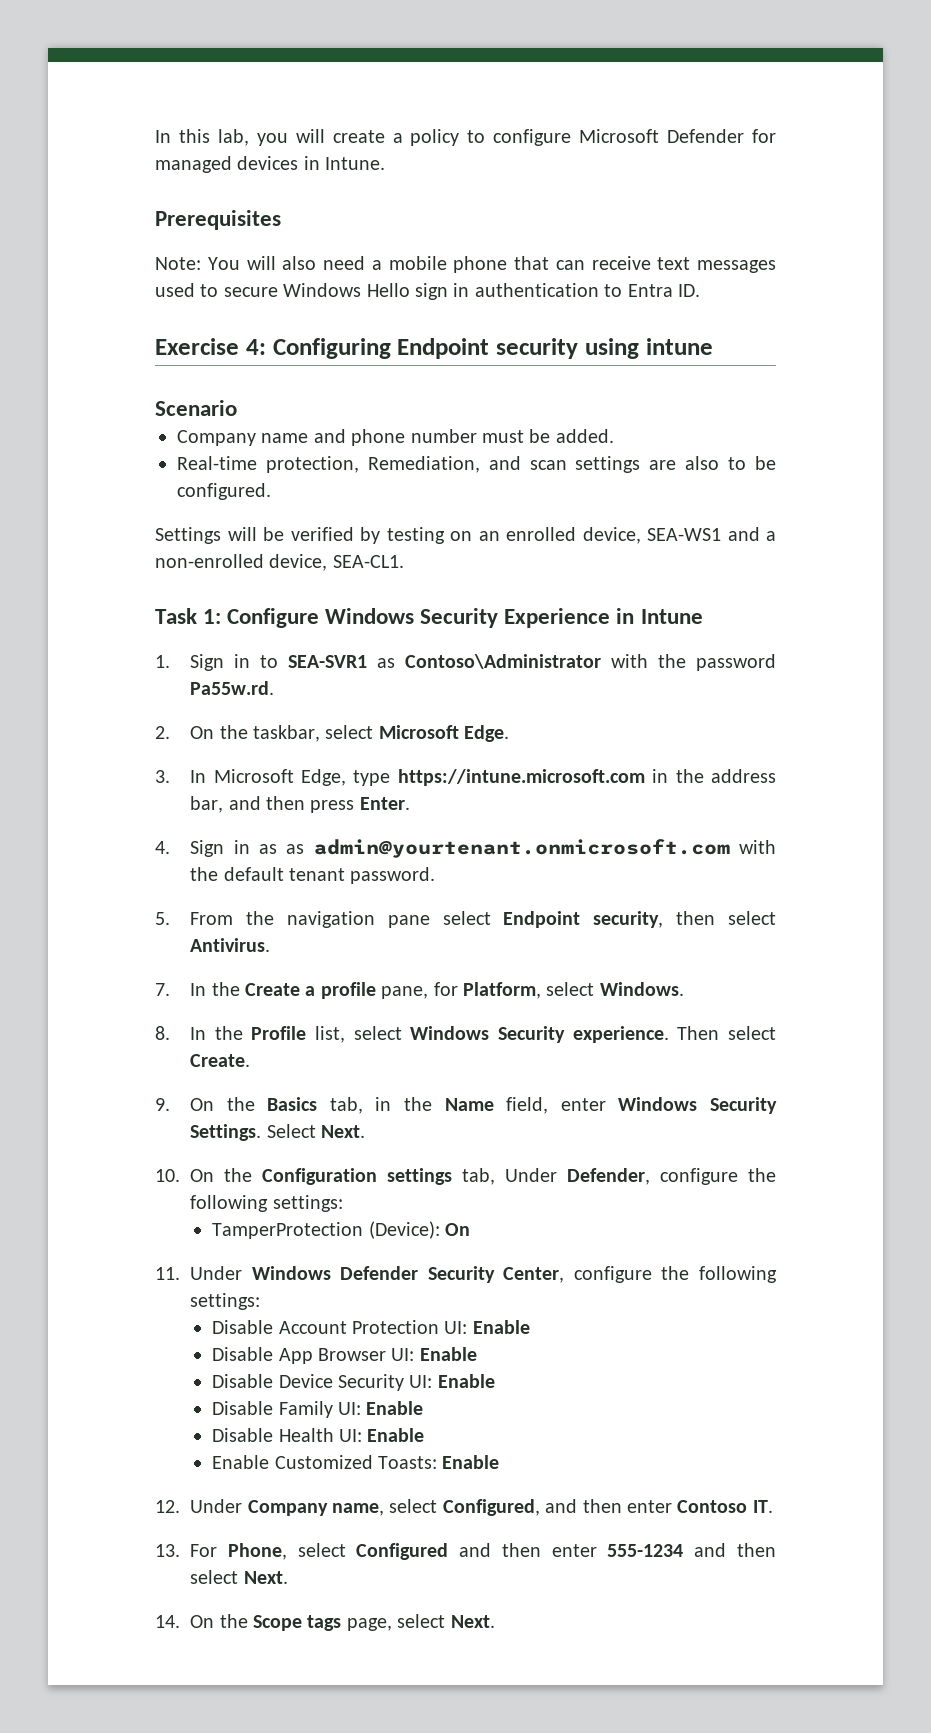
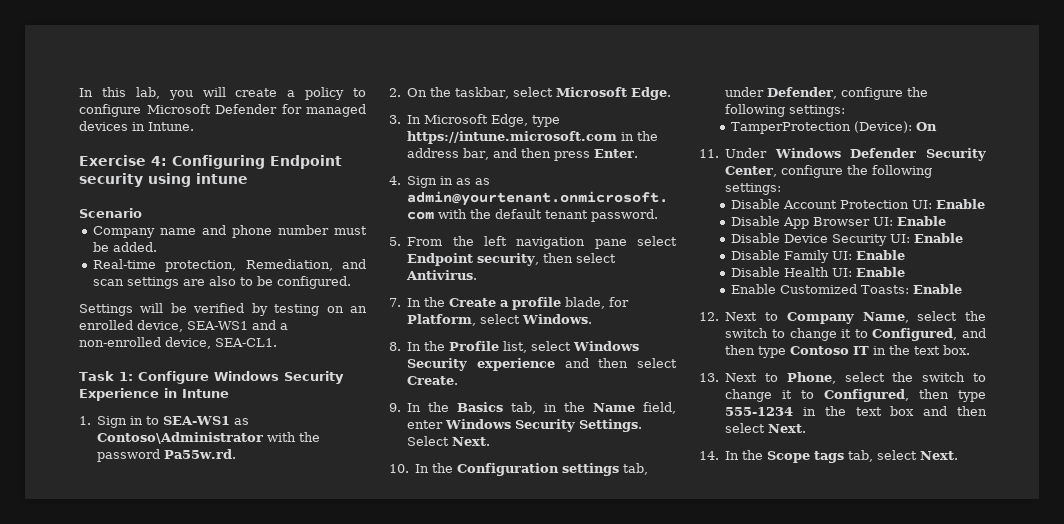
- Prerequisites
- Note: You will also need a mobile phone that can receive text messages used to secure Windows Hello sign in authentication to Entra ID.
- 1. Sign in to SEA-SVR1 as Contoso\Administrator with the password Pa55w.rd.
+ 1. Sign in to SEA-WS1 as Contoso\Administrator with the password Pa55w.rd.
- 5. From the navigation pane select Endpoint security, then select Antivirus.
+ 5. From the left navigation pane select Endpoint security, then select Antivirus.
- 7. In the Create a profile pane, for Platform, select Windows.
+ 7. In the Create a profile blade, for Platform, select Windows.
- 8. In the Profile list, select Windows Security experience. Then select Create.
+ 8. In the Profile list, select Windows Security experience and then select Create.
- 9. On the Basics tab, in the Name field, enter Windows Security Settings.
+ 9. In the Basics tab, in the Name field, enter Windows Security Settings.
- 10. On the Configuration settings tab, Under Defender, configure the following settings:
+ 10. In the Configuration settings tab, under Defender, configure the following settings:
- 12. Under Company name, select Configured, and then enter Contoso IT.
- 13. For Phone, select Configured and then enter 555-1234 and then select Next.
+ 12. Next to Company Name, select the switch to change it to Configured, and then type Contoso IT in the text box.
+ 13. Next to Phone, select the switch to change it to Configured, then type 555-1234 in the text box and then select Next.
- 14. On the Scope tags page, select Next.
+ 14. In the Scope tags tab, select Next.

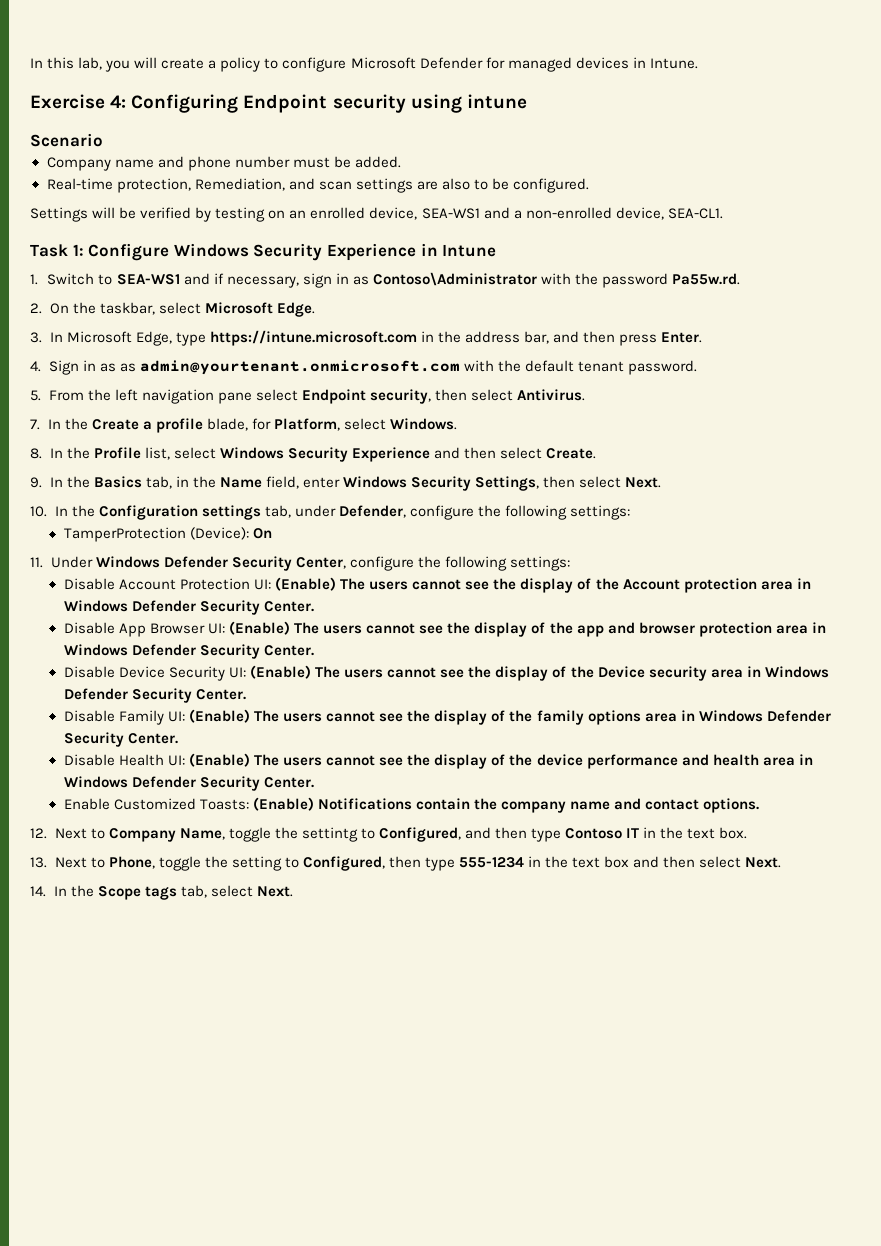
- 1. Sign in to SEA-WS1 as Contoso\Administrator with the password Pa55w.rd.
+ 1. Switch to SEA-WS1 and if necessary, sign in as Contoso\Administrator with the password Pa55w.rd.
- 8. In the Profile list, select Windows Security experience and then select Create.
+ 8. In the Profile list, select Windows Security Experience and then select Create.
- 9. In the Basics tab, in the Name field, enter Windows Security Settings. Select Next.
+ 9. In the Basics tab, in the Name field, enter Windows Security Settings, then select Next.
- Disable Account Protection UI: Enable
- Disable App Browser UI: Enable
- Disable Device Security UI: Enable
- Disable Family UI: Enable
- Disable Health UI: Enable
- Enable Customized Toasts: Enable
+ Disable Account Protection UI: (Enable) The users cannot see the display of the Account protection area in Windows Defender Security Center.
+ Disable App Browser UI: (Enable) The users cannot see the display of the app and browser protection area in Windows Defender Security Center.
+ Disable Device Security UI: (Enable) The users cannot see the display of the Device security area in Windows Defender Security Center.
+ Disable Family UI: (Enable) The users cannot see the display of the family options area in Windows Defender Security Center.
+ Disable Health UI: (Enable) The users cannot see the display of the device performance and health area in Windows Defender Security Center.
+ Enable Customized Toasts: (Enable) Notifications contain the company name and contact options.
- 12. Next to Company Name, select the switch to change it to Configured, and then type Contoso IT in the text box.
+ 12. Next to Company Name, toggle the settintg to Configured, and then type Contoso IT in the text box.
- 13. Next to Phone, select the switch to change it to Configured, then type 555-1234 in the text box and then select Next.
+ 13. Next to Phone, toggle the setting to Configured, then type 555-1234 in the text box and then select Next.

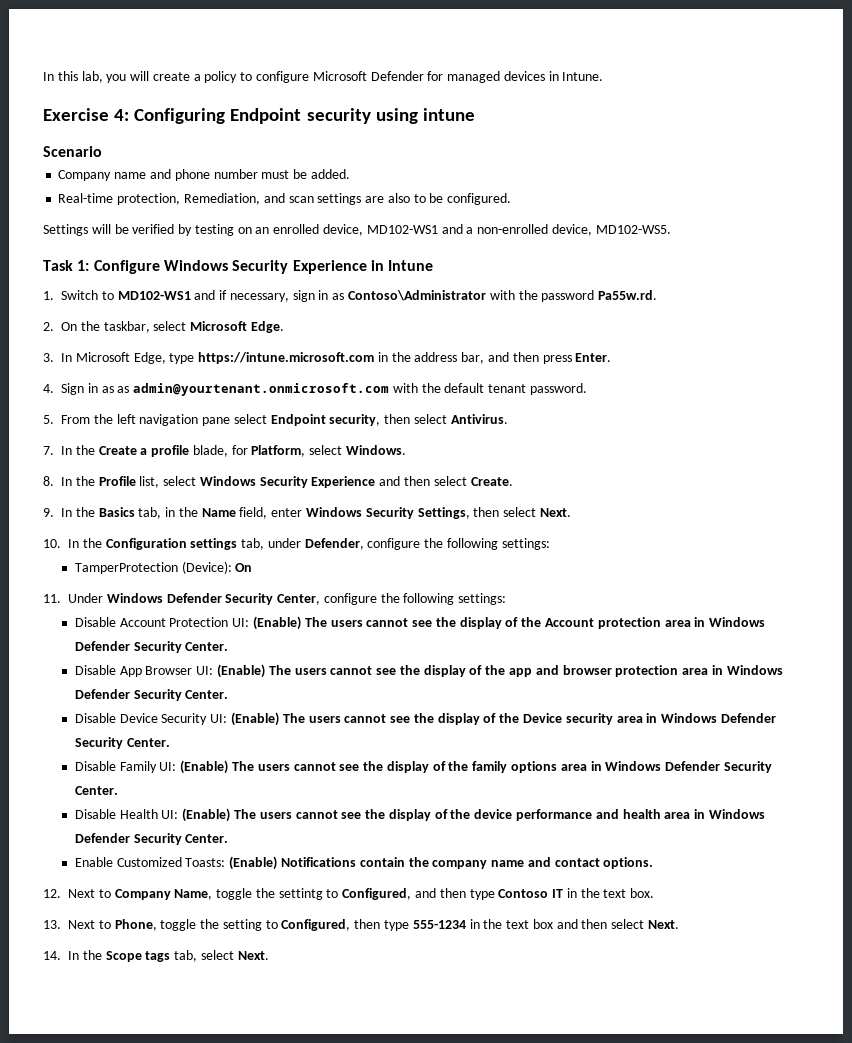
- Settings will be verified by testing on an enrolled device, SEA-WS1 and a non-enrolled device, SEA-CL1.
+ Settings will be verified by testing on an enrolled device, MD102-WS1 and a non-enrolled device, MD102-WS5.
- 1. Switch to SEA-WS1 and if necessary, sign in as Contoso\Administrator with the password Pa55w.rd.
+ 1. Switch to MD102-WS1 and if necessary, sign in as Contoso\Administrator with the password Pa55w.rd.

